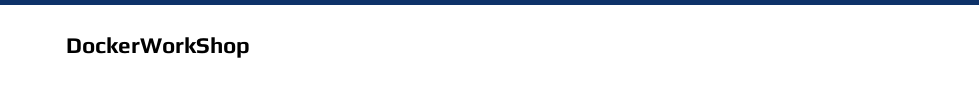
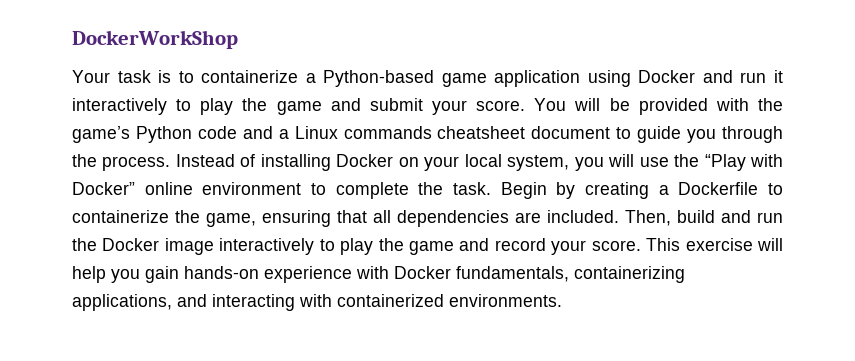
+ Your task is to containerize a Python-based game application using Docker and run it interactively to play the game and submit your score. You will be provided with the game’s Python code and a Linux commands cheatsheet document to guide you through the process. Instead of installing Docker on your local system, you will use the “Play with Docker” online environment to complete the task. Begin by creating a Dockerfile to containerize the game, ensuring that all dependencies are included. Then, build and run the Docker image interactively to play the game and record your score. This exercise will help you gain hands-on experience with Docker fundamentals, containerizing applications, and interacting with containerized environments.

